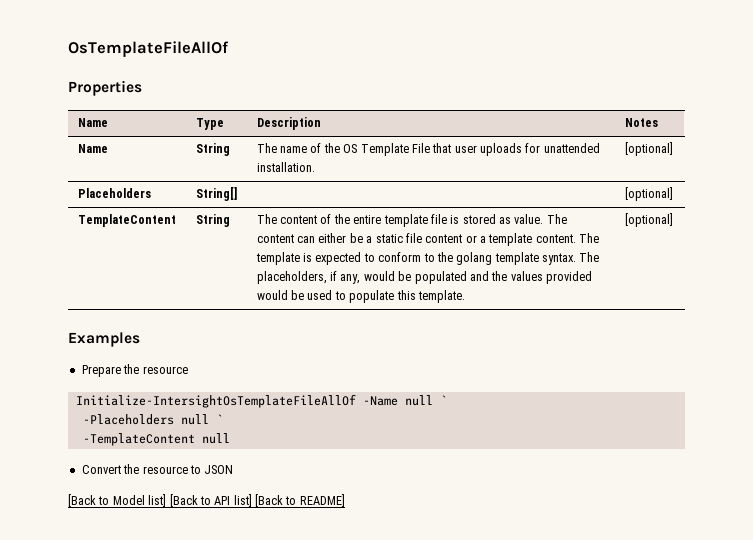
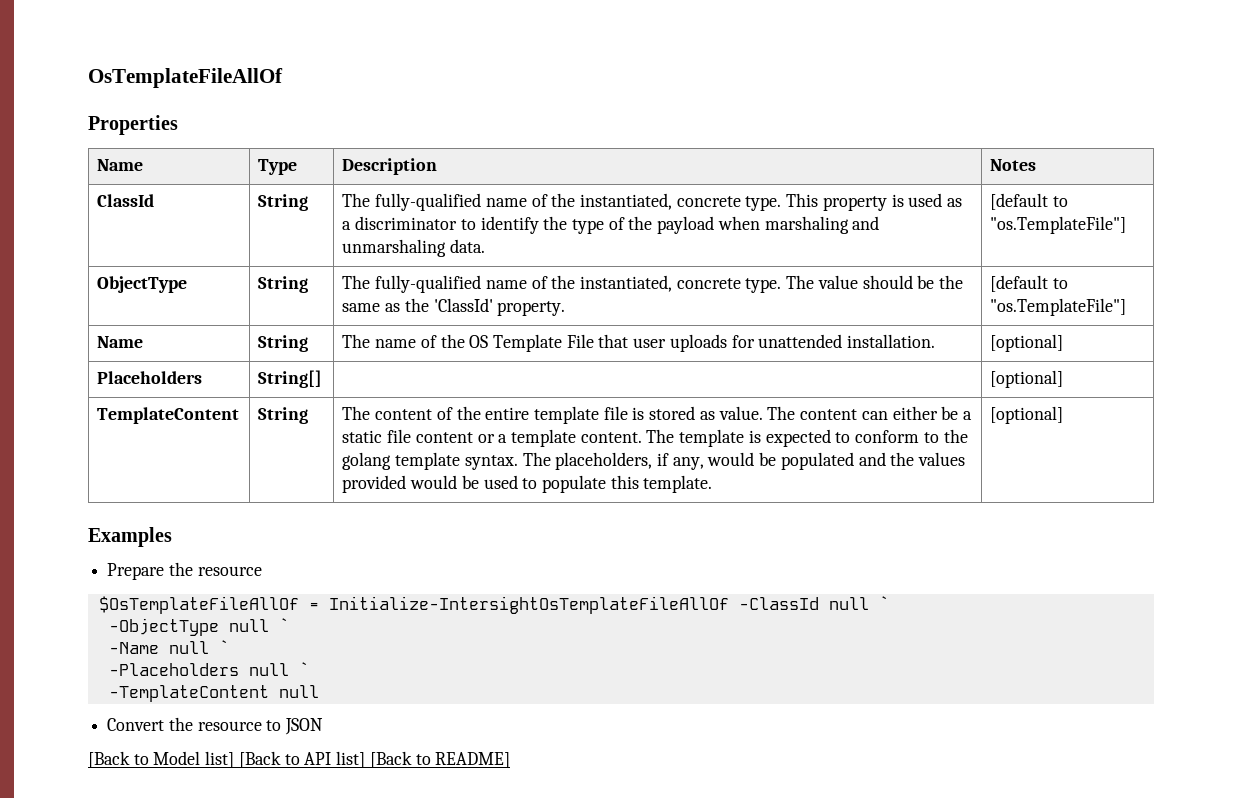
+ ClassId | String | The fully-qualified name of the instantiated, concrete type. This property is used as a discriminator to identify the type of the payload when marshaling and unmarshaling data. | [default to "os.TemplateFile"]
+ ObjectType | String | The fully-qualified name of the instantiated, concrete type. The value should be the same as the 'ClassId' property. | [default to "os.TemplateFile"]
- Initialize-IntersightOsTemplateFileAllOf -Name null `
+ $OsTemplateFileAllOf = Initialize-IntersightOsTemplateFileAllOf -ClassId null `
+ -ObjectType null `
+ -Name null `

